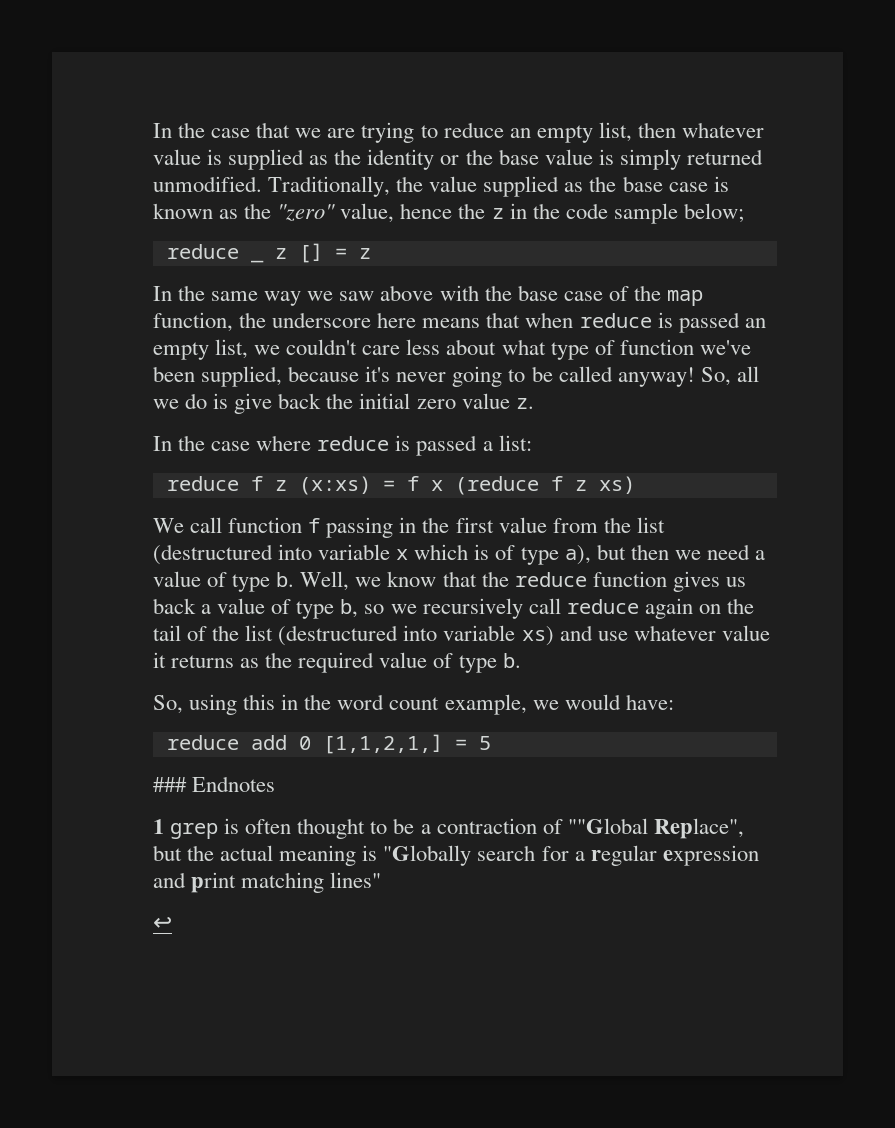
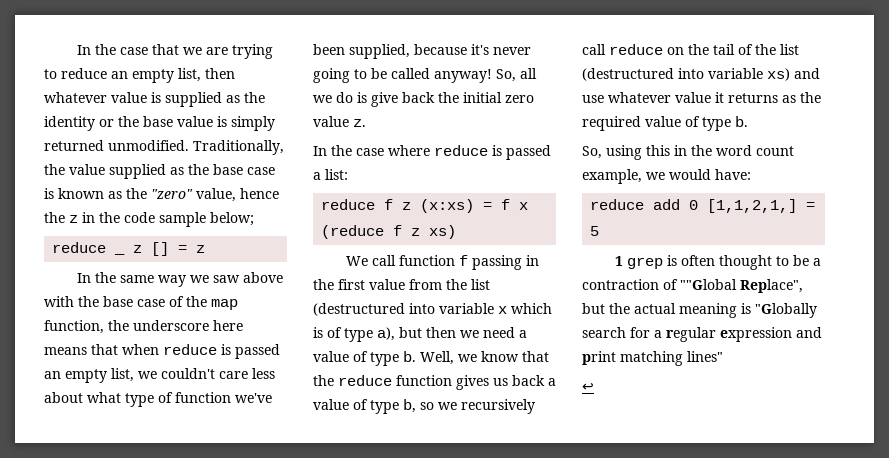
- Well, we know that the reduce function gives us back a value of type b, so we recursively call reduce again on the tail of the list (destructured into variable xs) and use whatever value it returns as the required value of type b.
+ Well, we know that the reduce function gives us back a value of type b, so we recursively call reduce on the tail of the list (destructured into variable xs) and use whatever value it returns as the required value of type b.
- ### Endnotes

